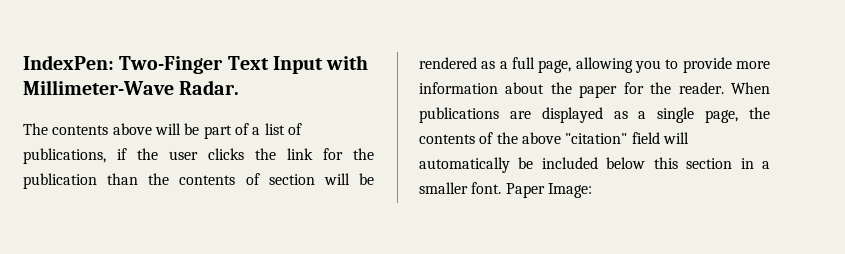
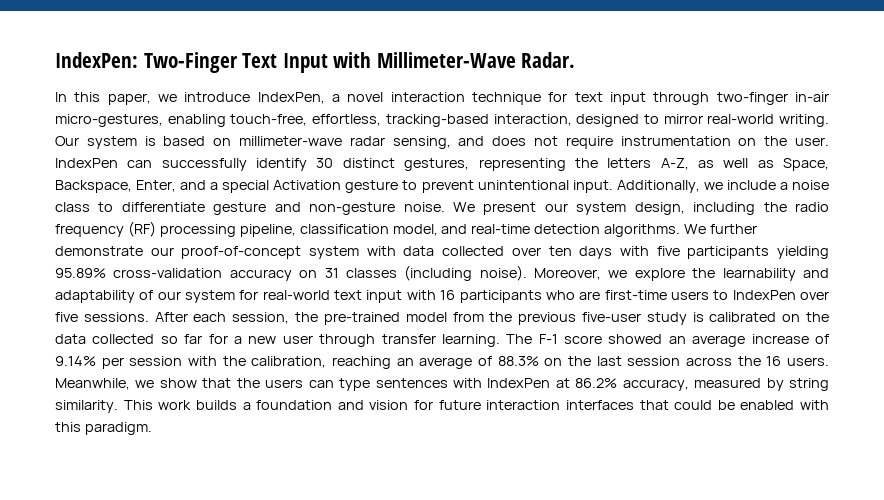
- The contents above will be part of a list of publications, if the user clicks the link for the publication than the contents of section will be rendered as a full page, allowing you to provide more information about the paper for the reader. When publications are displayed as a single page, the contents of the above "citation" field will automatically be included below this section in a smaller font. Paper Image:
+ In this paper, we introduce IndexPen, a novel interaction technique for text input through two-finger in-air micro-gestures, enabling touch-free, effortless, tracking-based interaction, designed to mirror real-world writing. Our system is based on millimeter-wave radar sensing, and does not require instrumentation on the user. IndexPen can successfully identify 30 distinct gestures, representing the letters A-Z, as well as Space, Backspace, Enter, and a special Activation gesture to prevent unintentional input. Additionally, we include a noise class to differentiate gesture and non-gesture noise. We present our system design, including the radio frequency (RF) processing pipeline, classification model, and real-time detection algorithms. We further demonstrate our proof-of-concept system with data collected over ten days with five participants yielding 95.89% cross-validation accuracy on 31 classes (including noise). Moreover, we explore the learnability and adaptability of our system for real-world text input with 16 participants who are first-time users to IndexPen over five sessions. After each session, the pre-trained model from the previous five-user study is calibrated on the data collected so far for a new user through transfer learning. The F-1 score showed an average increase of 9.14% per session with the calibration, reaching an average of 88.3% on the last session across the 16 users. Meanwhile, we show that the users can type sentences with IndexPen at 86.2% accuracy, measured by string similarity. This work builds a foundation and vision for future interaction interfaces that could be enabled with this paradigm.

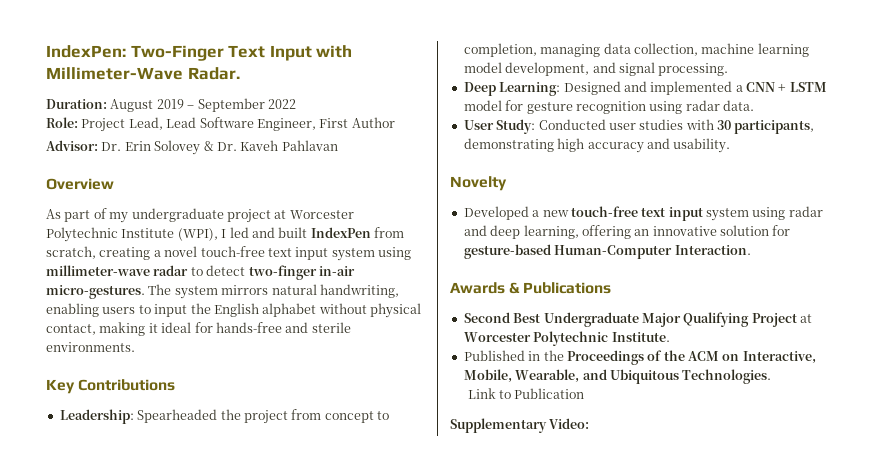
- In this paper, we introduce IndexPen, a novel interaction technique for text input through two-finger in-air micro-gestures, enabling touch-free, effortless, tracking-based interaction, designed to mirror real-world writing. Our system is based on millimeter-wave radar sensing, and does not require instrumentation on the user. IndexPen can successfully identify 30 distinct gestures, representing the letters A-Z, as well as Space, Backspace, Enter, and a special Activation gesture to prevent unintentional input. Additionally, we include a noise class to differentiate gesture and non-gesture noise. We present our system design, including the radio frequency (RF) processing pipeline, classification model, and real-time detection algorithms. We further demonstrate our proof-of-concept system with data collected over ten days with five participants yielding 95.89% cross-validation accuracy on 31 classes (including noise). Moreover, we explore the learnability and adaptability of our system for real-world text input with 16 participants who are first-time users to IndexPen over five sessions. After each session, the pre-trained model from the previous five-user study is calibrated on the data collected so far for a new user through transfer learning. The F-1 score showed an average increase of 9.14% per session with the calibration, reaching an average of 88.3% on the last session across the 16 users. Meanwhile, we show that the users can type sentences with IndexPen at 86.2% accuracy, measured by string similarity. This work builds a foundation and vision for future interaction interfaces that could be enabled with this paradigm.
+ Duration: August 2019 – September 2022
+ Role: Project Lead, Lead Software Engineer, First Author
+ Advisor: Dr. Erin Solovey & Dr. Kaveh Pahlavan
+ Overview
+ As part of my undergraduate project at Worcester Polytechnic Institute (WPI), I led and built IndexPen from scratch, creating a novel touch-free text input system using millimeter-wave radar to detect two-finger in-air micro-gestures. The system mirrors natural handwriting, enabling users to input the English alphabet without physical contact, making it ideal for hands-free and sterile environments.
+ Key Contributions
+ Leadership: Spearheaded the project from concept to completion, managing data collection, machine learning model development, and signal processing.
+ Deep Learning: Designed and implemented a CNN + LSTM model for gesture recognition using radar data.
+ User Study: Conducted user studies with 30 participants, demonstrating high accuracy and usability.
+ Novelty
+ Developed a new touch-free text input system using radar and deep learning, offering an innovative solution for gesture-based Human-Computer Interaction.
+ Awards & Publications
+ Second Best Undergraduate Major Qualifying Project at Worcester Polytechnic Institute.
+ Published in the Proceedings of the ACM on Interactive, Mobile, Wearable, and Ubiquitous Technologies.
+ Link to Publication
+ Supplementary Video:

